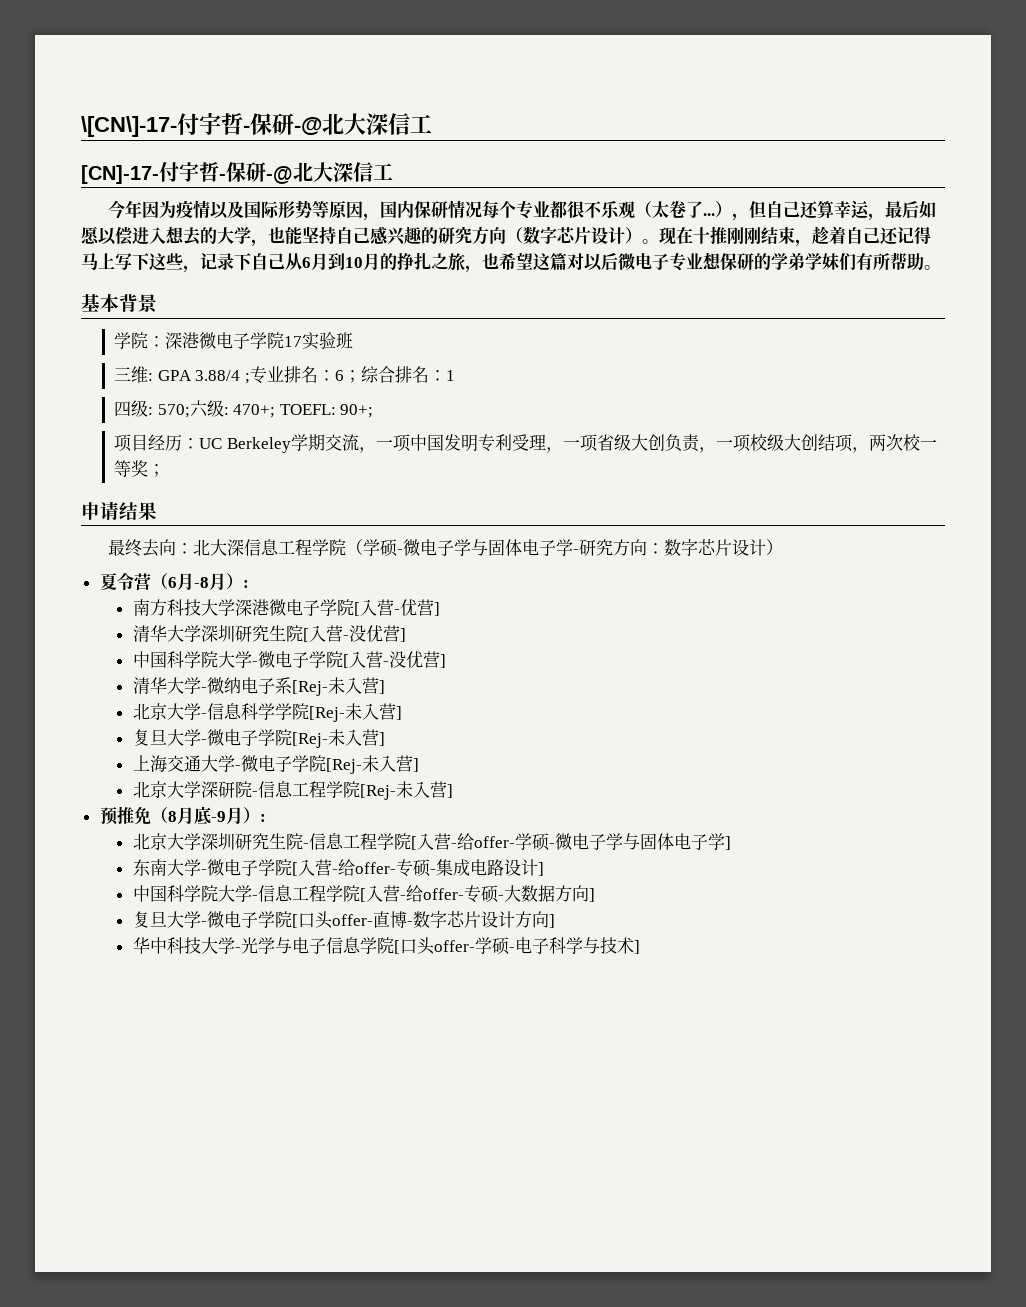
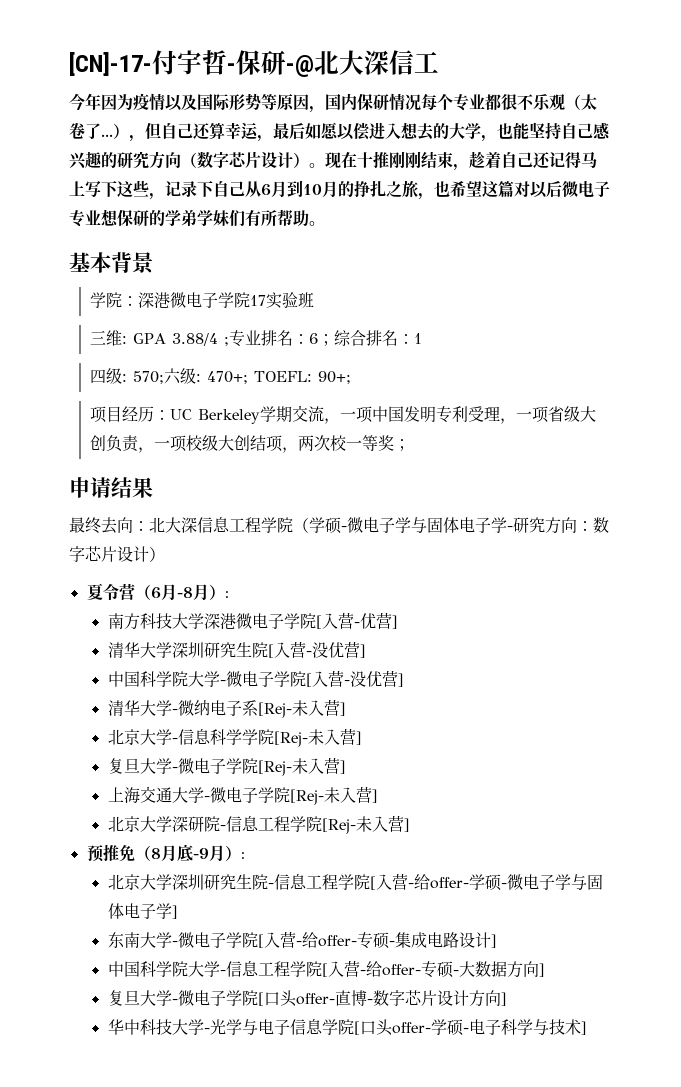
- \[CN\]-17-付宇哲-保研-@北大深信工

